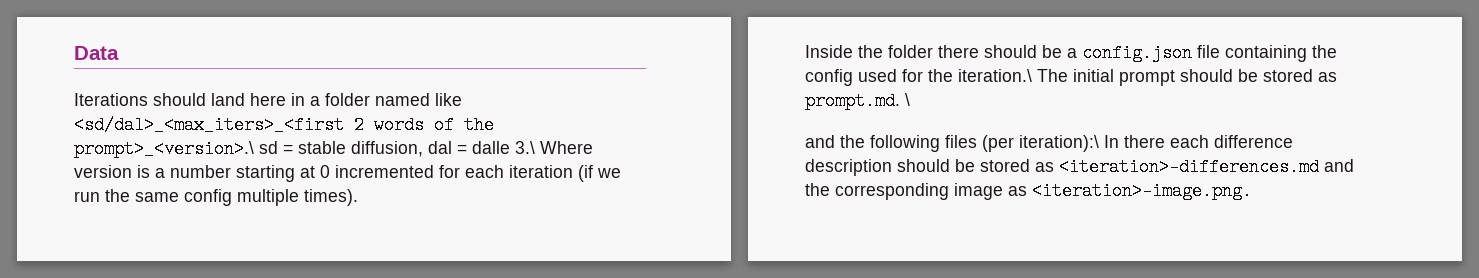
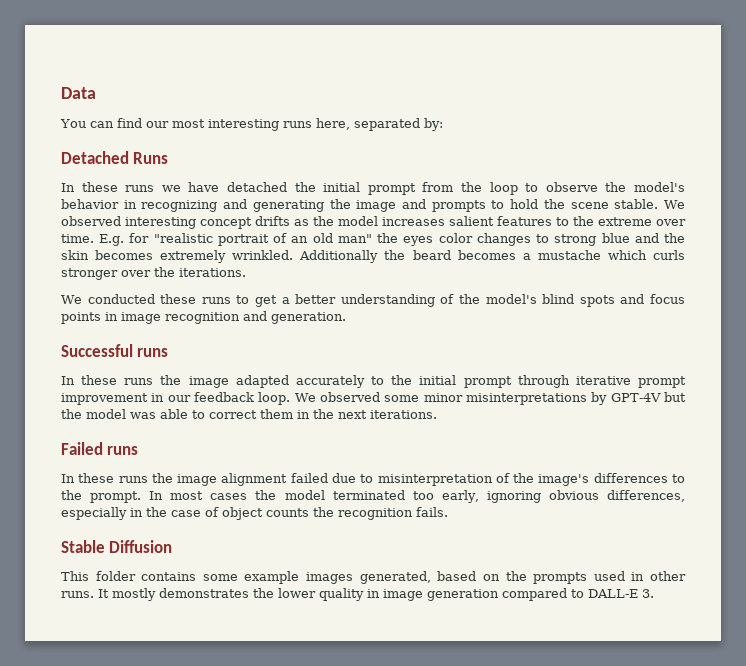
- Iterations should land here in a folder named like <sd/dal>_<max_iters>_<first 2 words of the prompt>_<version>.\ sd = stable diffusion, dal = dalle 3.\ Where version is a number starting at 0 incremented for each iteration (if we run the same config multiple times).
- Inside the folder there should be a config.json file containing the config used for the iteration.\ The initial prompt should be stored as prompt.md. \
- and the following files (per iteration):\ In there each difference description should be stored as <iteration>-differences.md and the corresponding image as <iteration>-image.png.
+ You can find our most interesting runs here, separated by:
+ Detached Runs
+ In these runs we have detached the initial prompt from the loop to observe the model's behavior in recognizing and generating the image and prompts to hold the scene stable. We observed interesting concept drifts as the model increases salient features to the extreme over time. E.g. for "realistic portrait of an old man" the eyes color changes to strong blue and the skin becomes extremely wrinkled. Additionally the beard becomes a mustache which curls stronger over the iterations.
+ We conducted these runs to get a better understanding of the model's blind spots and focus points in image recognition and generation.
+ Successful runs
+ In these runs the image adapted accurately to the initial prompt through iterative prompt improvement in our feedback loop. We observed some minor misinterpretations by GPT-4V but the model was able to correct them in the next iterations.
+ Failed runs
+ In these runs the image alignment failed due to misinterpretation of the image's differences to the prompt. In most cases the model terminated too early, ignoring obvious differences, especially in the case of object counts the recognition fails.
+ Stable Diffusion
+ This folder contains some example images generated, based on the prompts used in other runs. It mostly demonstrates the lower quality in image generation compared to DALL-E 3.

